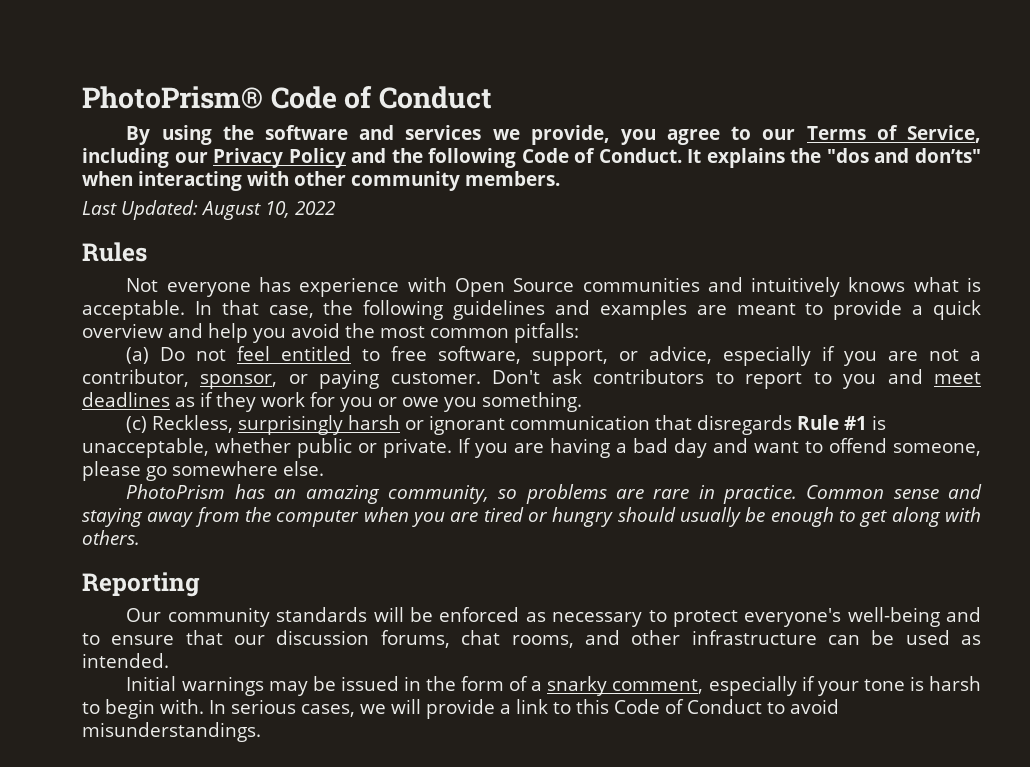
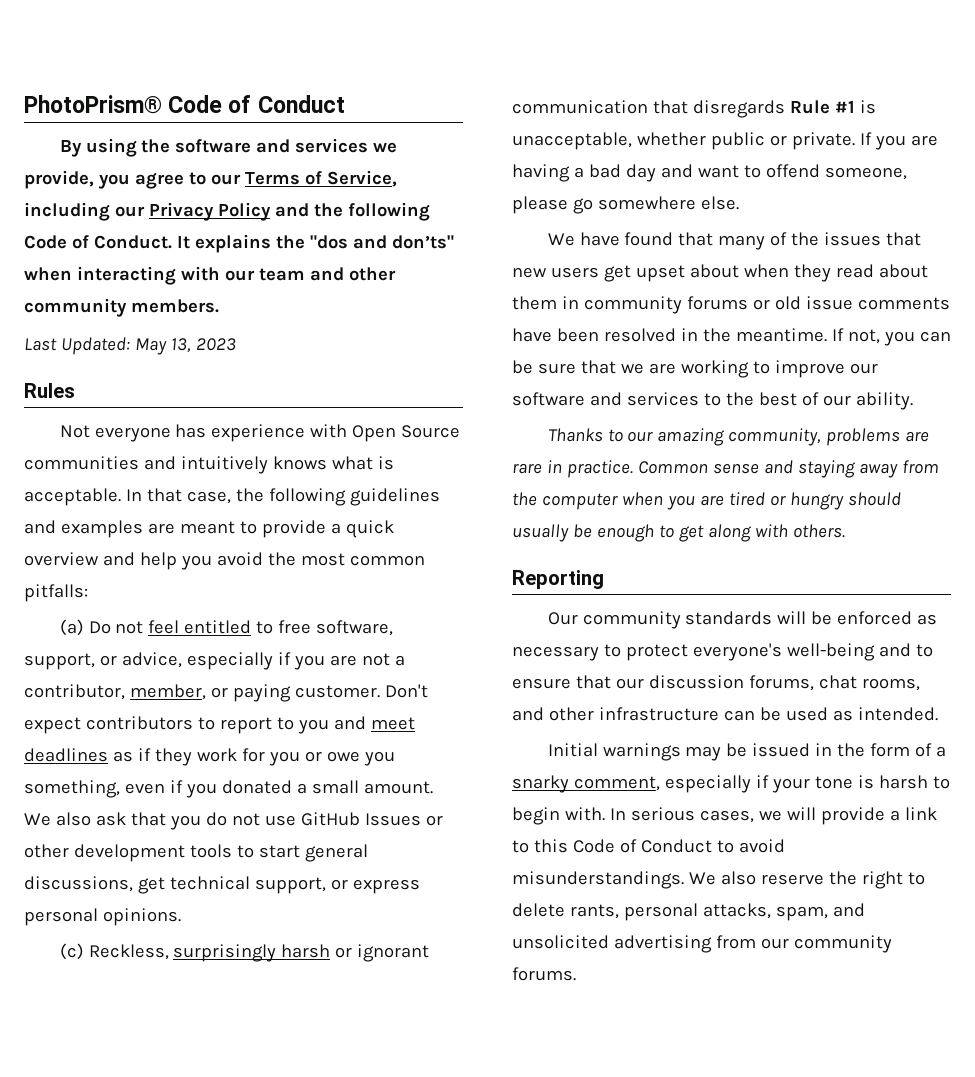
- It explains the "dos and don’ts" when interacting with other community members.
+ It explains the "dos and don’ts" when interacting with our team and other community members.
- Last Updated: August 10, 2022
+ Last Updated: May 13, 2023
- (a) Do not feel entitled to free software, support, or advice, especially if you are not a contributor, sponsor, or paying customer.
+ (a) Do not feel entitled to free software, support, or advice, especially if you are not a contributor, member, or paying customer.
- Don't ask contributors to report to you and meet deadlines as if they work for you or owe you something.
+ Don't expect contributors to report to you and meet deadlines as if they work for you or owe you something, even if you donated a small amount. We also ask that you do not use GitHub Issues or other development tools to start general discussions, get technical support, or express personal opinions.
- PhotoPrism has an amazing community, so problems are rare in practice.
+ We have found that many of the issues that new users get upset about when they read about them in community forums or old issue comments have been resolved in the meantime. If not, you can be sure that we are working to improve our software and services to the best of our ability.
+ Thanks to our amazing community, problems are rare in practice.
+ We also reserve the right to delete rants, personal attacks, spam, and unsolicited advertising from our community forums.

